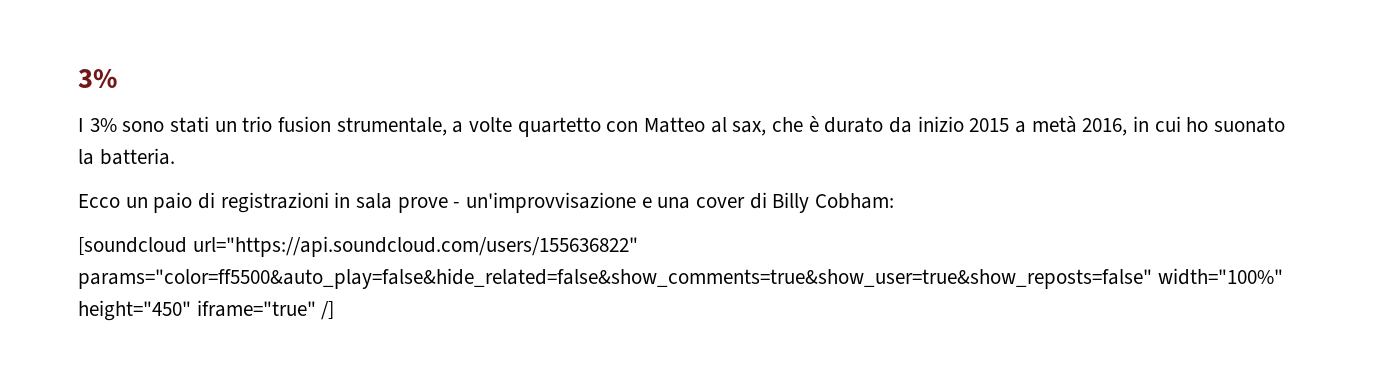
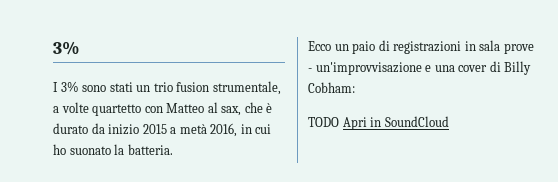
- [soundcloud url="https://api.soundcloud.com/users/155636822" params="color=ff5500&auto_play=false&hide_related=false&show_comments=true&show_user=true&show_reposts=false" width="100%" height="450" iframe="true" /]
+ TODO Apri in SoundCloud

